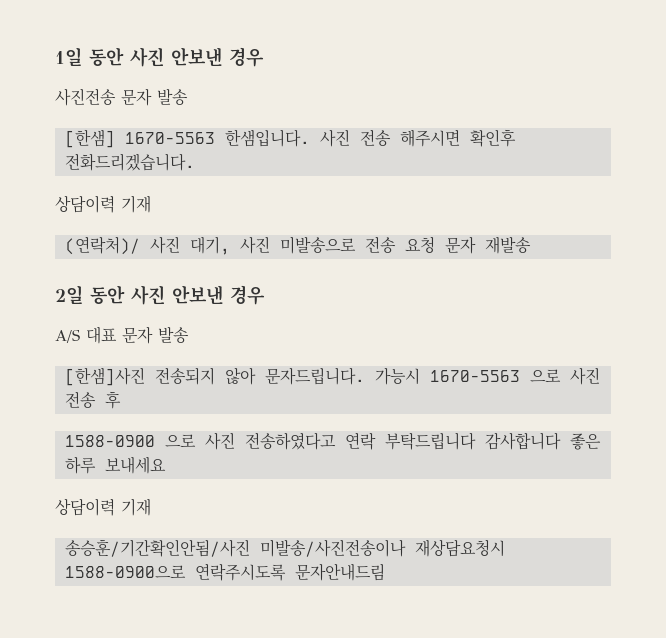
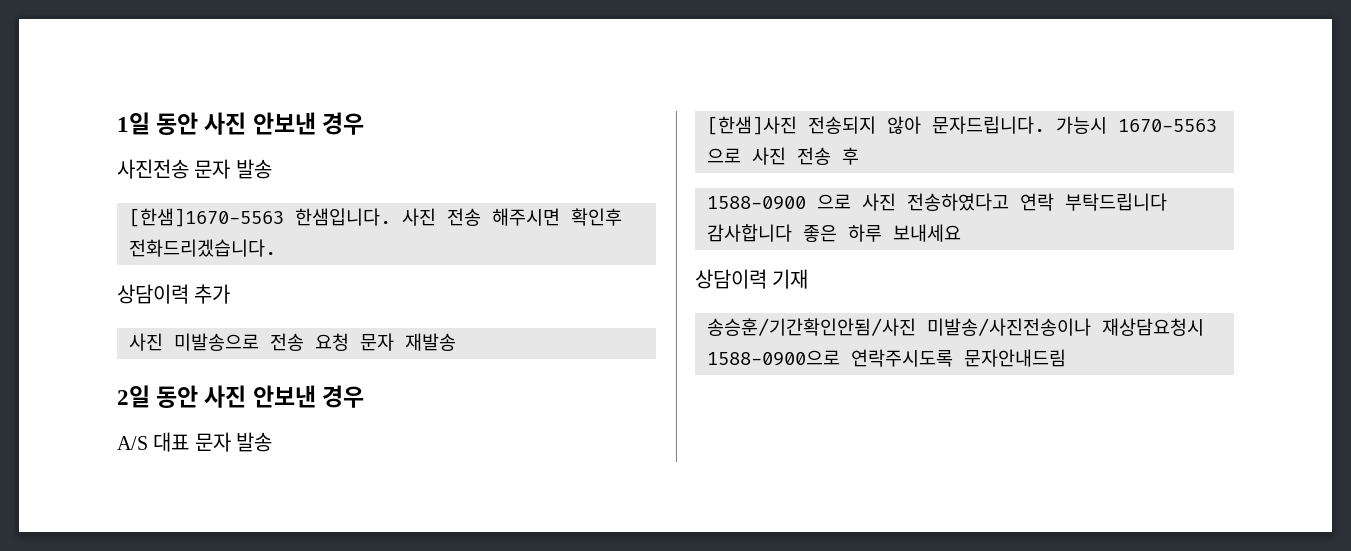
- [한샘] 1670-5563 한샘입니다.
+ [한샘]1670-5563 한샘입니다.
  사진 전송 해주시면 확인후 전화드리겠습니다.
- 상담이력 기재
- (연락처)/ 사진 대기, 사진 미발송으로 전송 요청 문자 재발송
+ 상담이력 추가
+ 사진 미발송으로 전송 요청 문자 재발송

